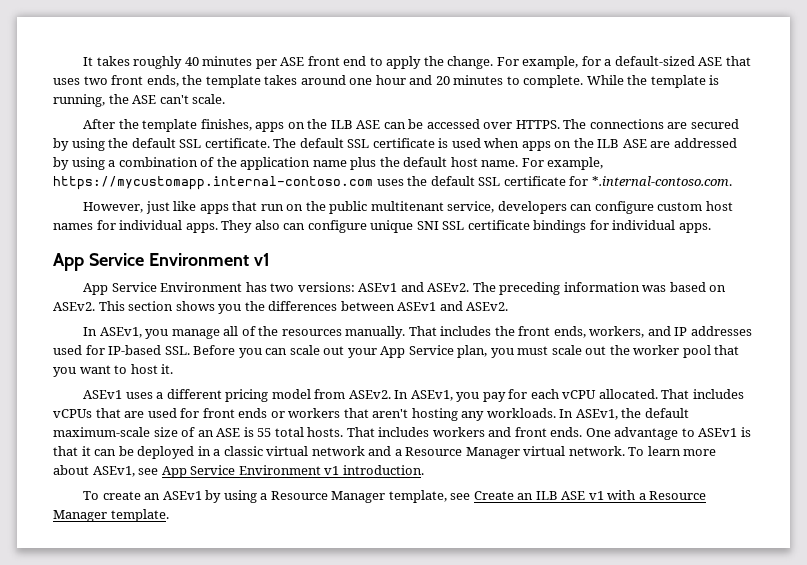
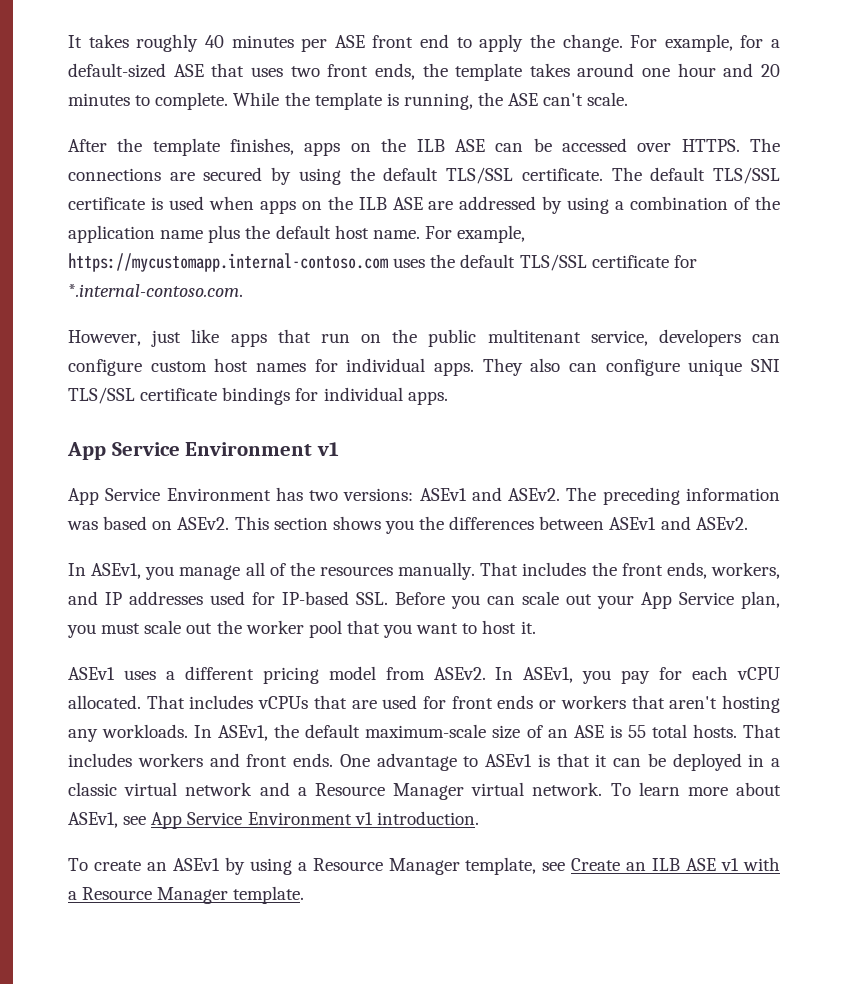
- The connections are secured by using the default SSL certificate.
+ The connections are secured by using the default TLS/SSL certificate.
- The default SSL certificate is used when apps on the ILB ASE are addressed by using a combination of the application name plus the default host name.
+ The default TLS/SSL certificate is used when apps on the ILB ASE are addressed by using a combination of the application name plus the default host name.
- For example, https://mycustomapp.internal-contoso.com uses the default SSL certificate for *.internal-contoso.com.
+ For example, https://mycustomapp.internal-contoso.com uses the default TLS/SSL certificate for *.internal-contoso.com.
- They also can configure unique SNI SSL certificate bindings for individual apps.
+ They also can configure unique SNI TLS/SSL certificate bindings for individual apps.

